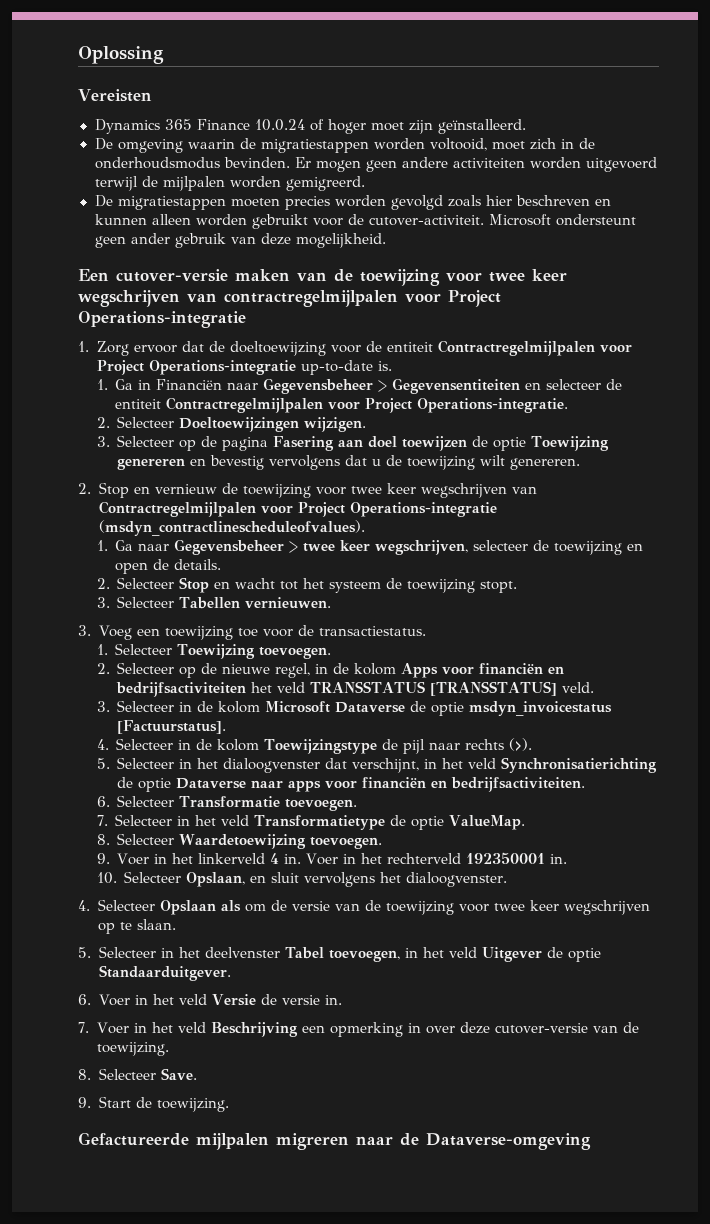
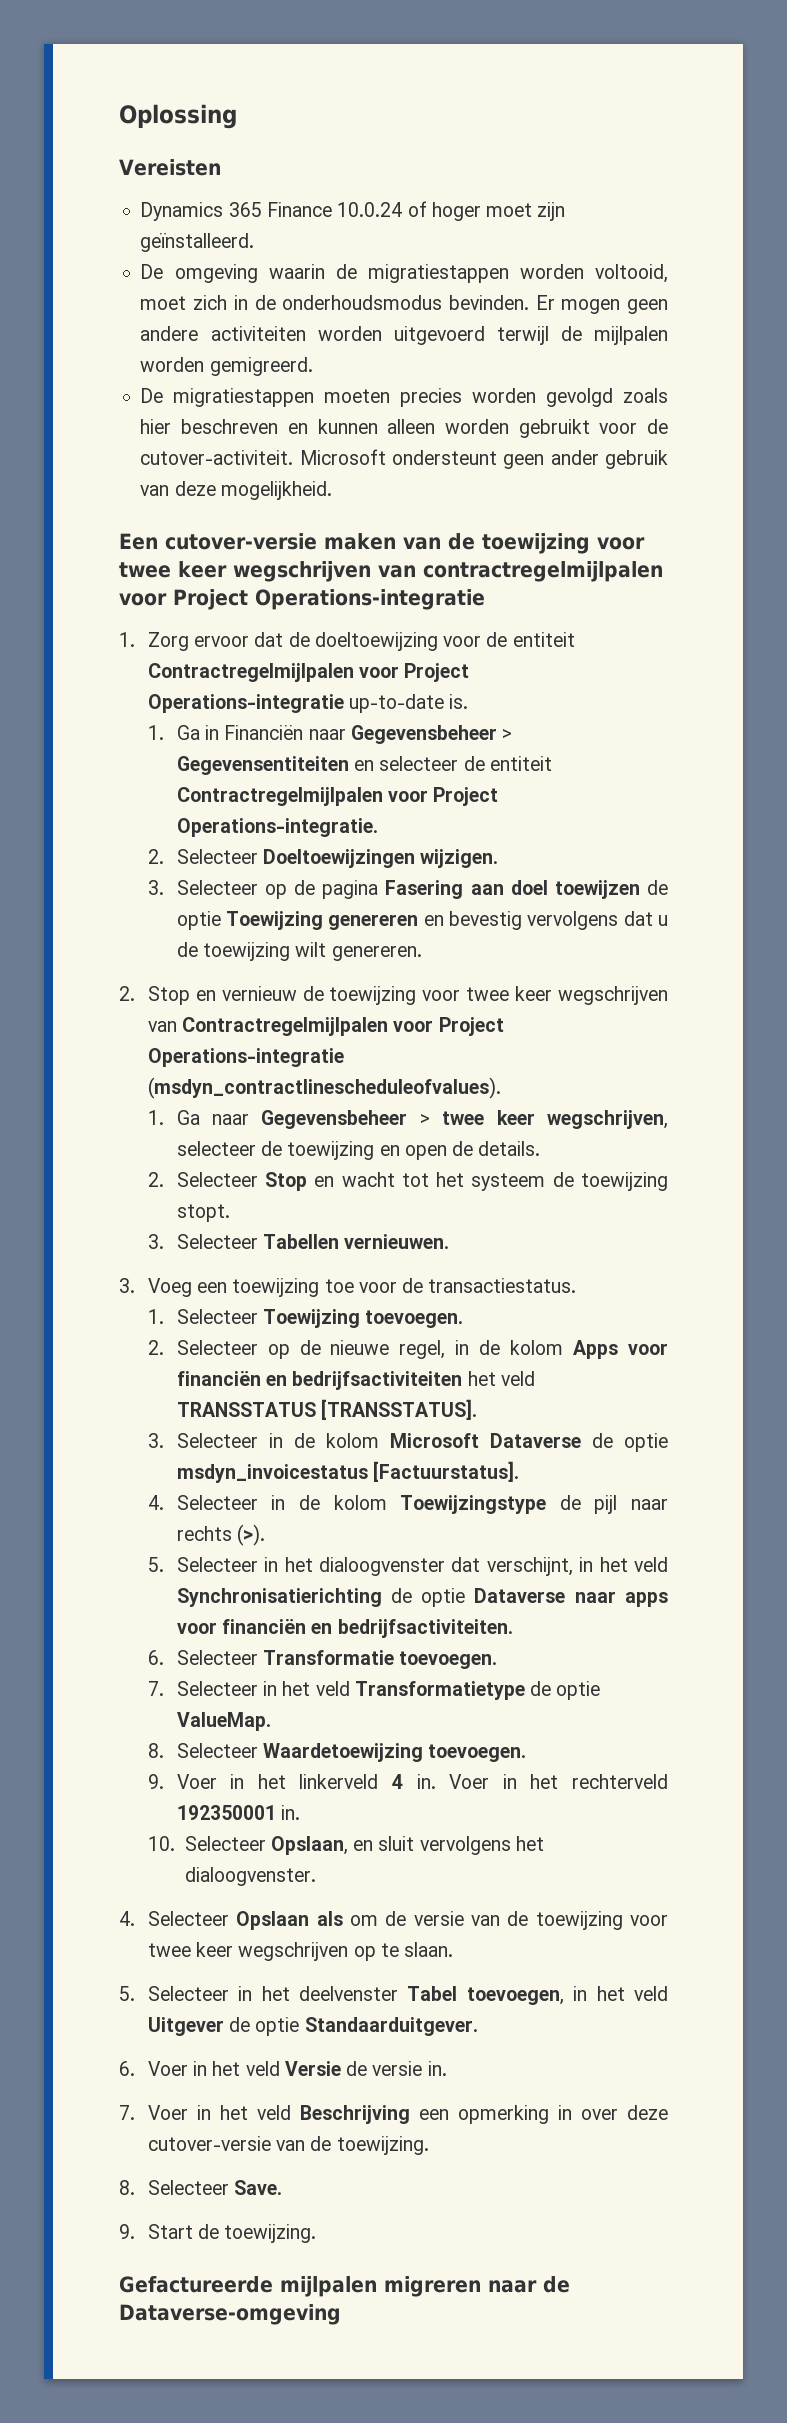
- 2. Selecteer op de nieuwe regel, in de kolom Apps voor financiën en bedrijfsactiviteiten het veld TRANSSTATUS [TRANSSTATUS] veld.
+ 2. Selecteer op de nieuwe regel, in de kolom Apps voor financiën en bedrijfsactiviteiten het veld TRANSSTATUS [TRANSSTATUS].

